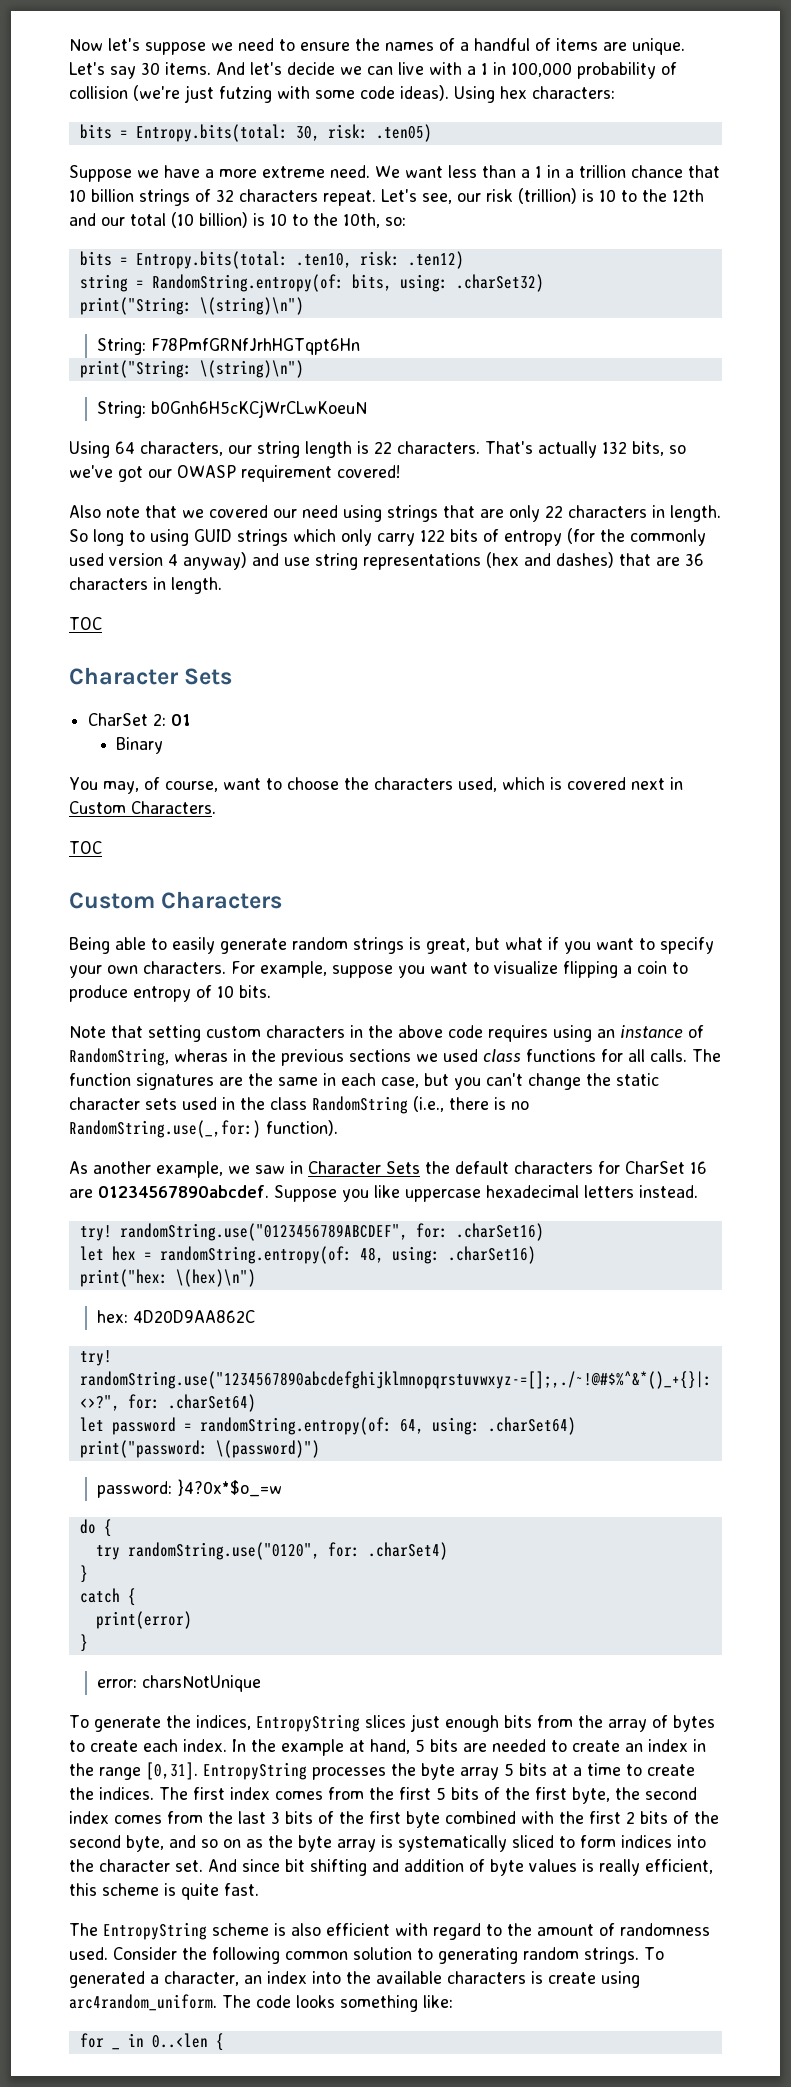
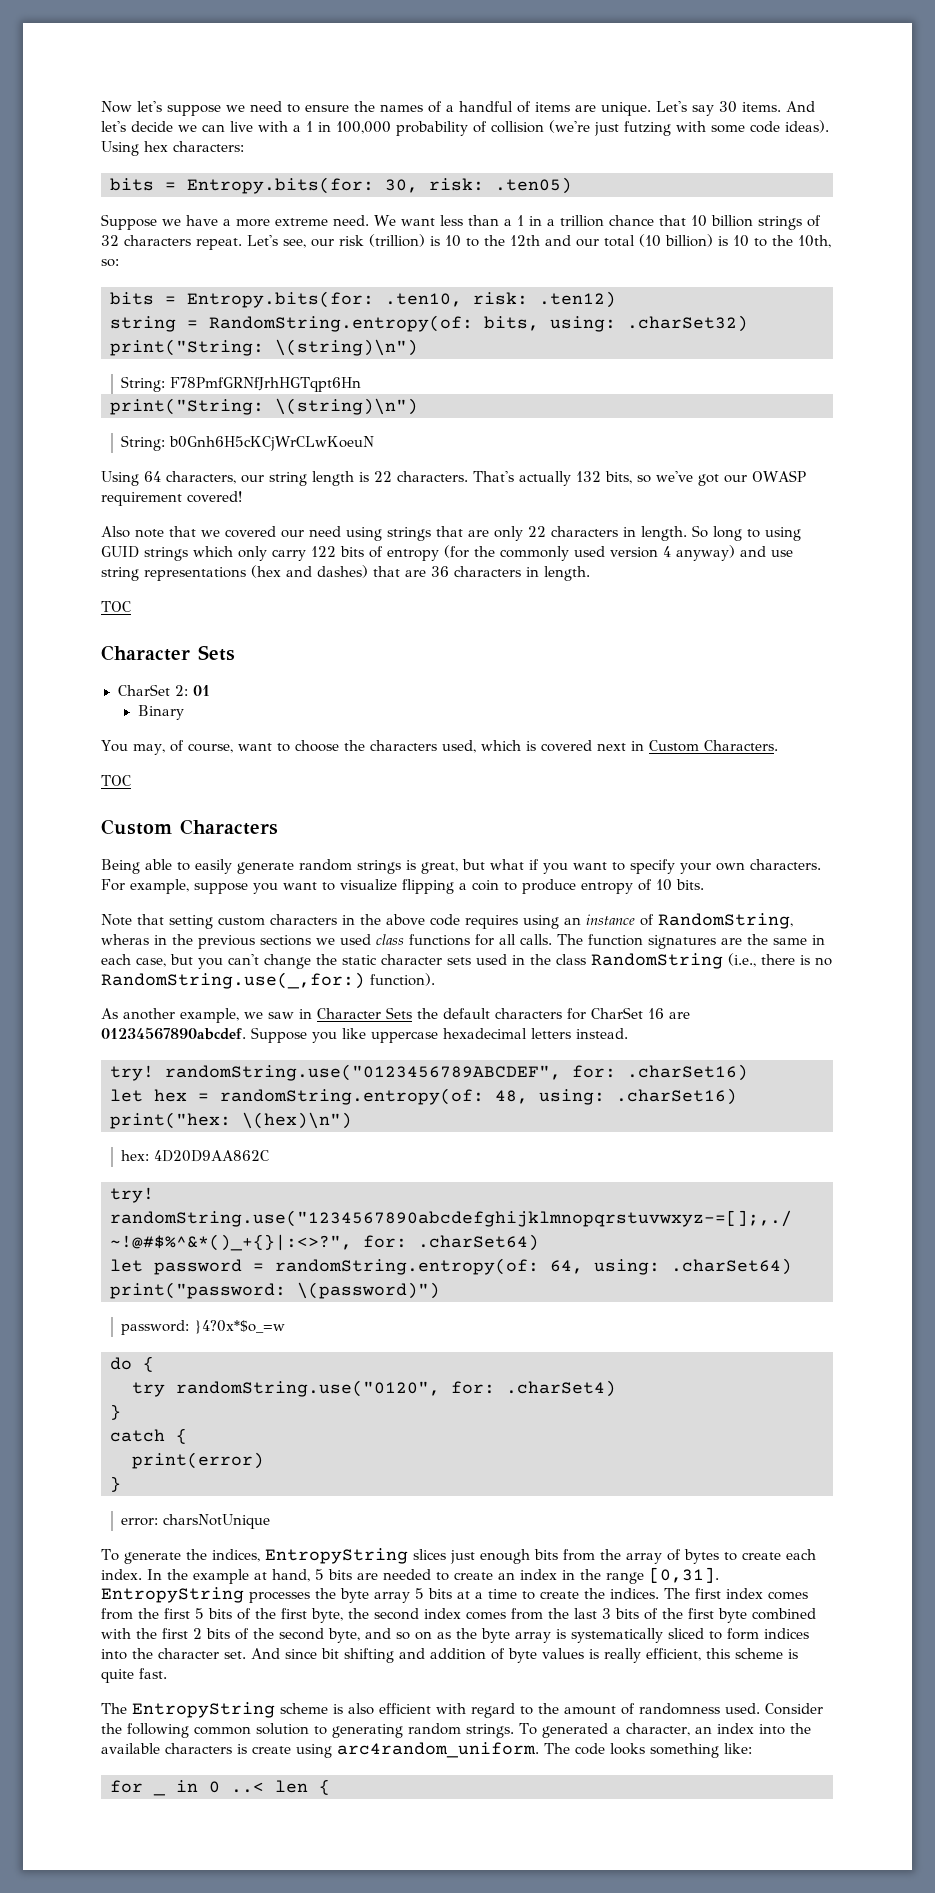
- bits = Entropy.bits(total: 30, risk: .ten05)
+ bits = Entropy.bits(for: 30, risk: .ten05)
- bits = Entropy.bits(total: .ten10, risk: .ten12)
+ bits = Entropy.bits(for: .ten10, risk: .ten12)
- for _ in 0..<len {
+ for _ in 0 ..< len {

